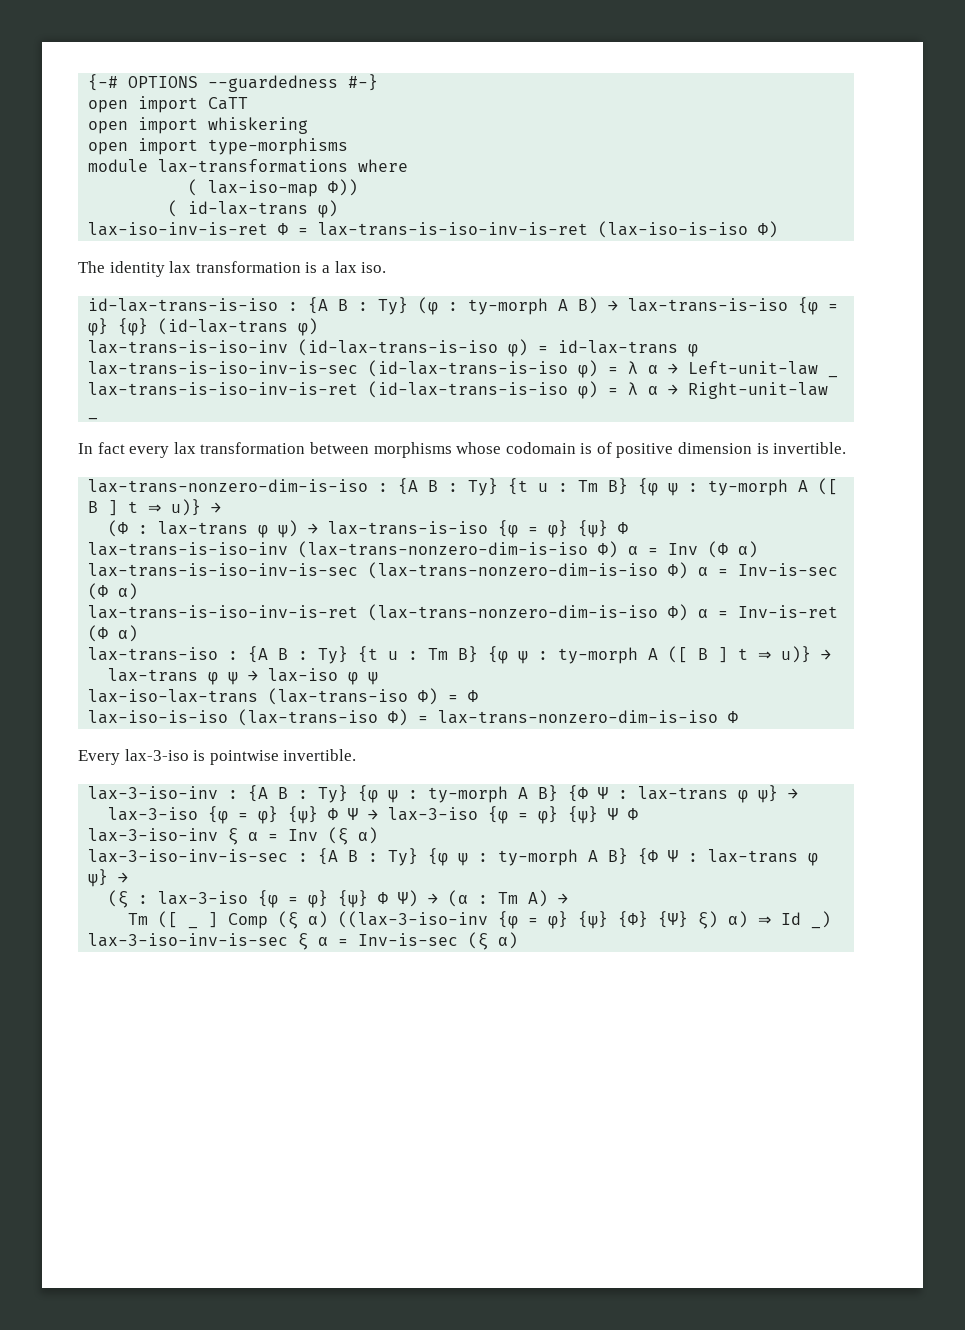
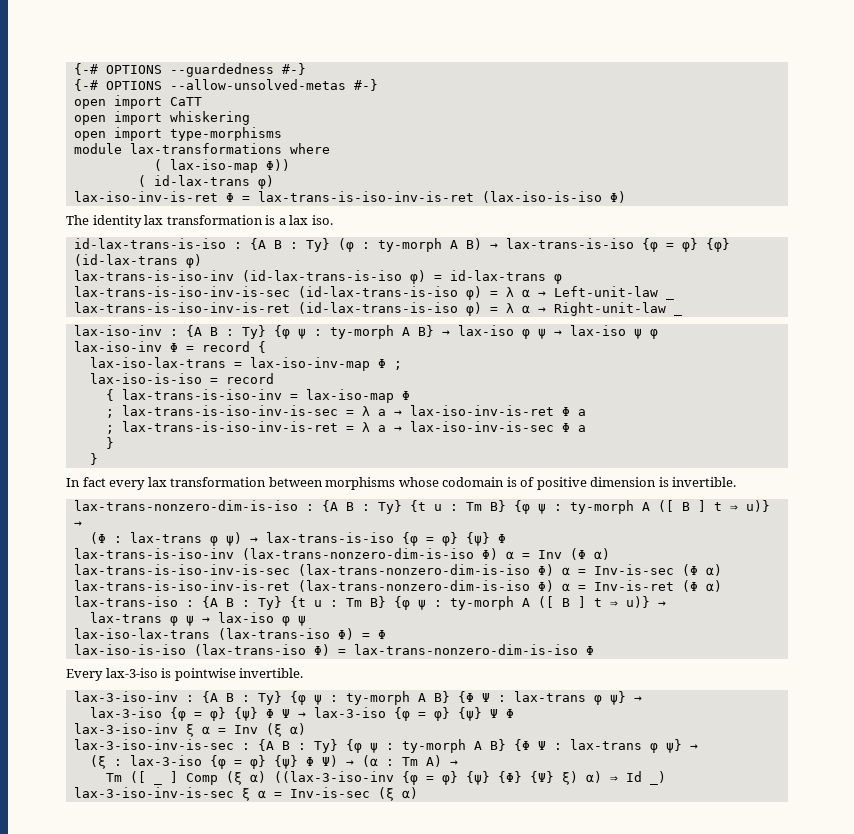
+ {-# OPTIONS --allow-unsolved-metas #-}
+ lax-iso-inv : {A B : Ty} {φ ψ : ty-morph A B} → lax-iso φ ψ → lax-iso ψ φ
+ lax-iso-inv Φ = record {
+ lax-iso-lax-trans = lax-iso-inv-map Φ ;
+ lax-iso-is-iso = record
+ { lax-trans-is-iso-inv = lax-iso-map Φ
+ ; lax-trans-is-iso-inv-is-sec = λ a → lax-iso-inv-is-ret Φ a
+ ; lax-trans-is-iso-inv-is-ret = λ a → lax-iso-inv-is-sec Φ a
+ }
+ }

